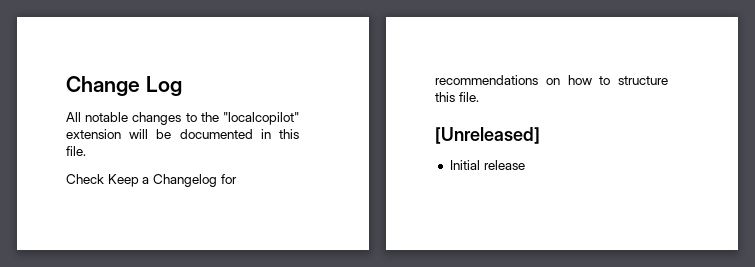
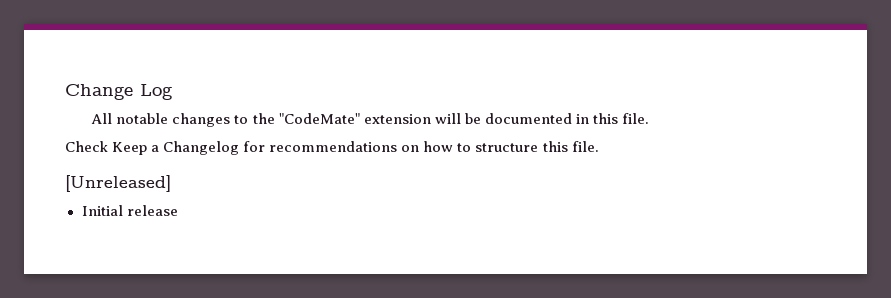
- All notable changes to the "localcopilot" extension will be documented in this file.
+ All notable changes to the "CodeMate" extension will be documented in this file.

